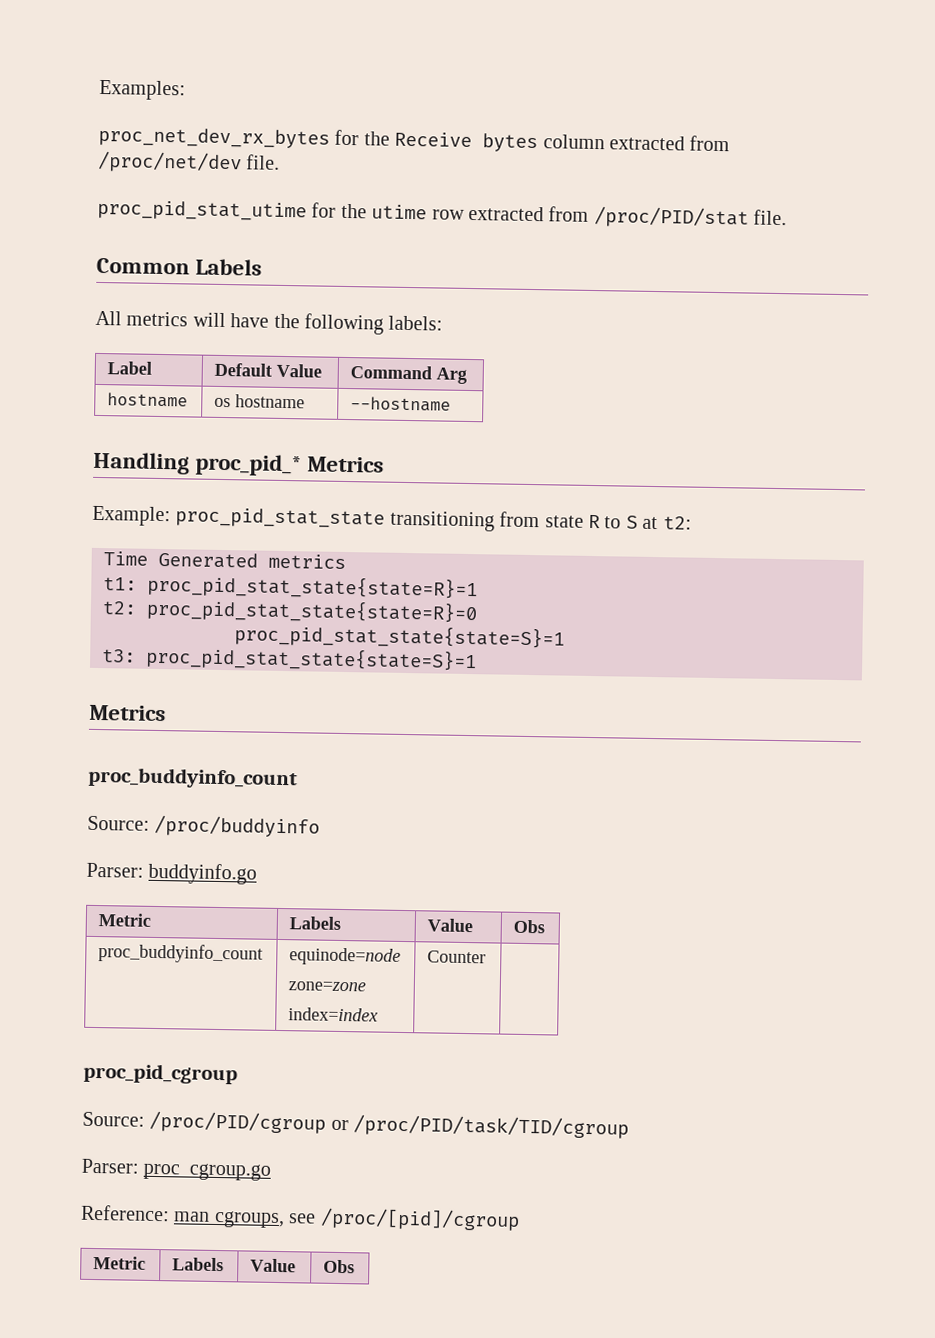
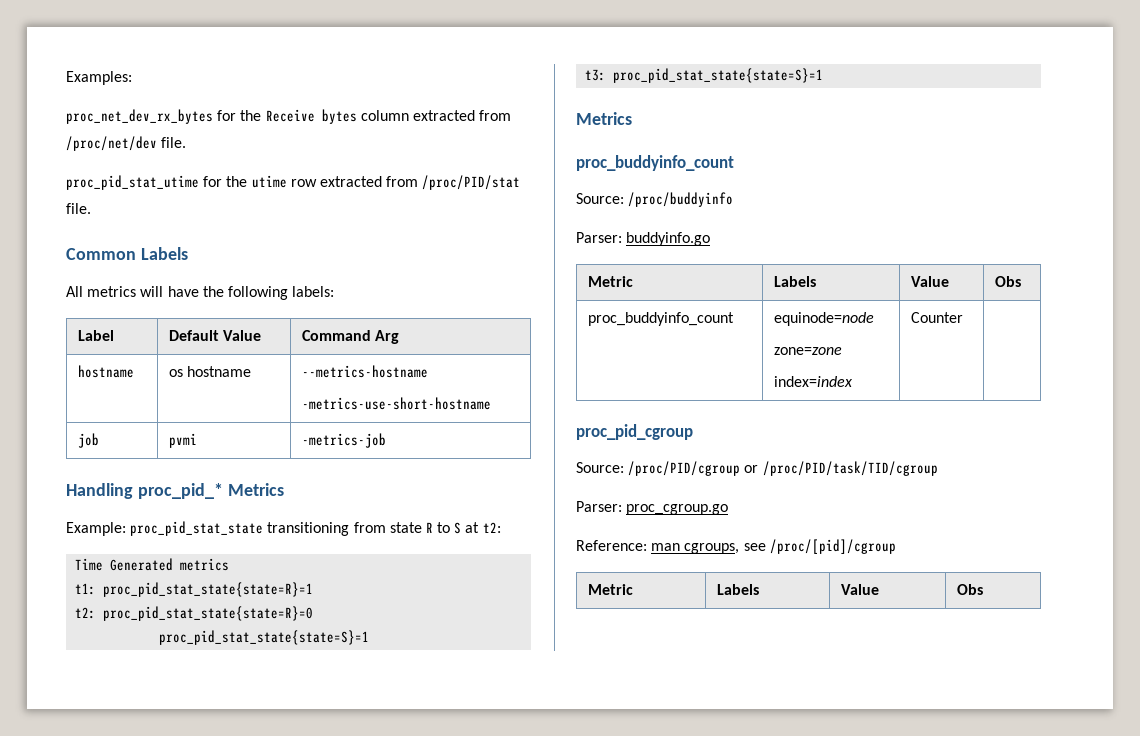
- hostname | os hostname | --hostname
+ hostname | os hostname | --metrics-hostname
+ -metrics-use-short-hostname
+ job | pvmi | -metrics-job

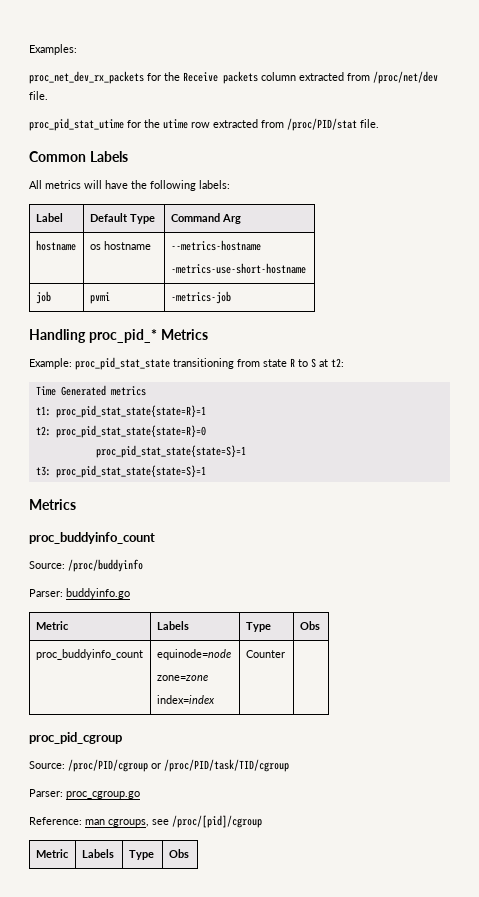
- proc_net_dev_rx_bytes for the Receive bytes column extracted from /proc/net/dev file.
+ proc_net_dev_rx_packets for the Receive packets column extracted from /proc/net/dev file.
- Label | Default Value | Command Arg
+ Label | Default Type | Command Arg
  Parser: buddyinfo.go
- Metric | Labels | Value | Obs
+ Metric | Labels | Type | Obs
  Reference: man cgroups, see /proc/[pid]/cgroup
- Metric | Labels | Value | Obs
+ Metric | Labels | Type | Obs

